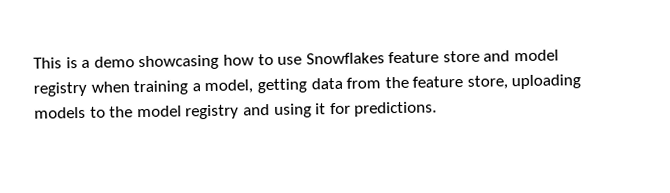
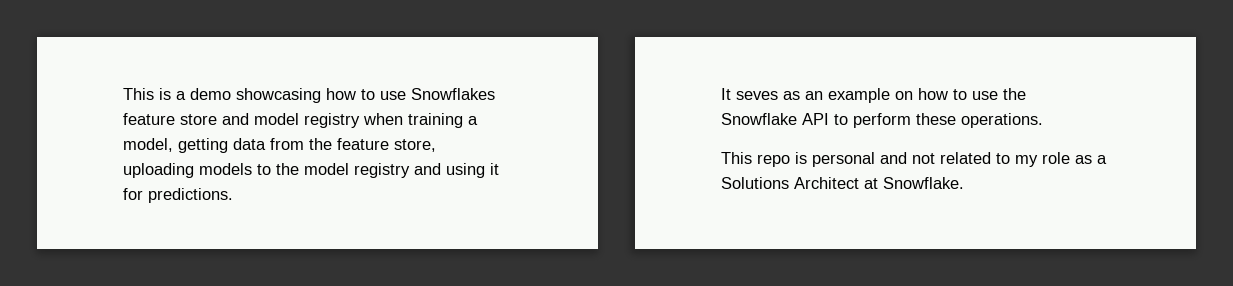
+ It seves as an example on how to use the Snowflake API to perform these operations.
+ This repo is personal and not related to my role as a Solutions Architect at Snowflake.

